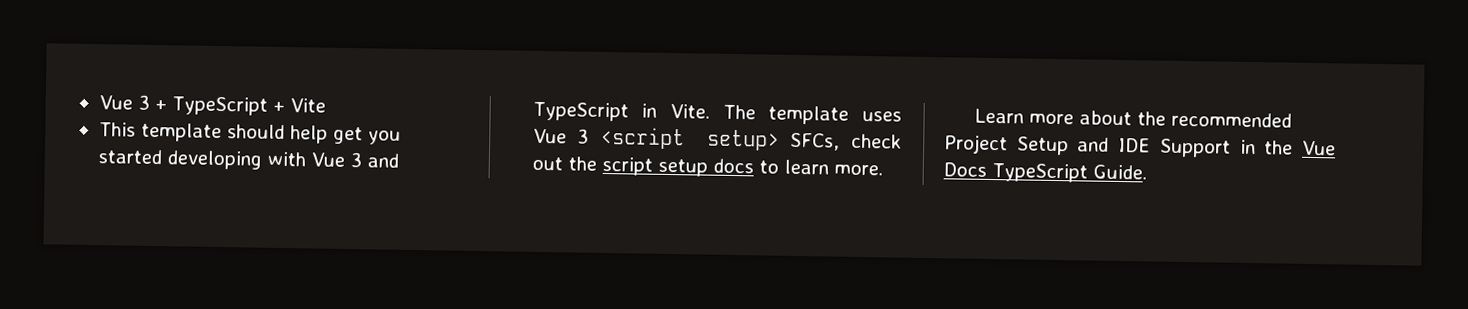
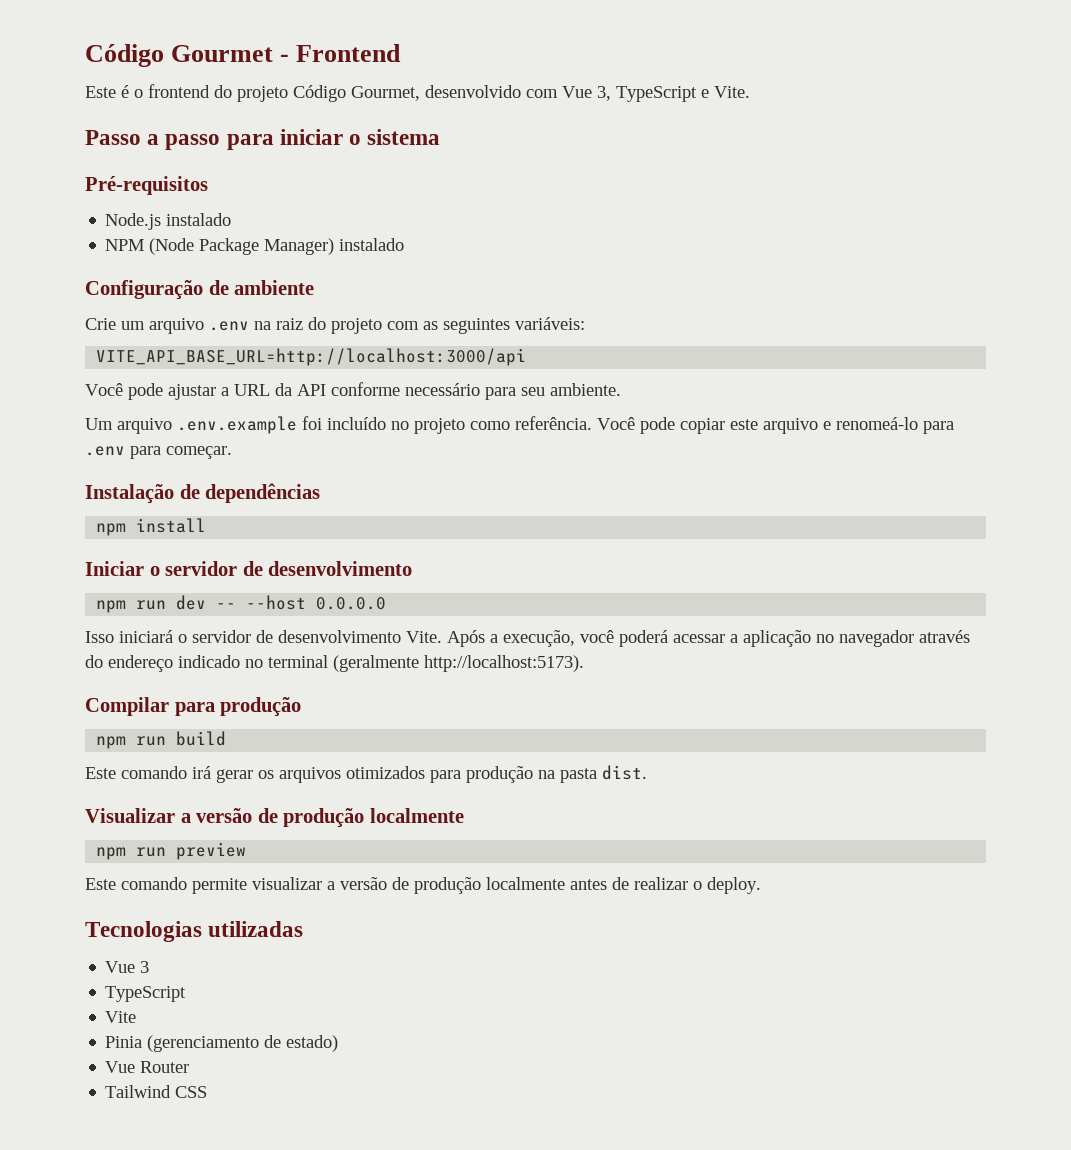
- Vue 3 + TypeScript + Vite
+ Código Gourmet - Frontend
+ Este é o frontend do projeto Código Gourmet, desenvolvido com Vue 3, TypeScript e Vite.
+ Passo a passo para iniciar o sistema
+ Pré-requisitos
+ Node.js instalado
+ NPM (Node Package Manager) instalado
+ Configuração de ambiente
+ Crie um arquivo .env na raiz do projeto com as seguintes variáveis:
+ VITE_API_BASE_URL=http://localhost:3000/api
+ Você pode ajustar a URL da API conforme necessário para seu ambiente.
+ Um arquivo .env.example foi incluído no projeto como referência. Você pode copiar este arquivo e renomeá-lo para .env para começar.
+ Instalação de dependências
+ npm install
+ Iniciar o servidor de desenvolvimento
+ npm run dev -- --host 0.0.0.0
+ Isso iniciará o servidor de desenvolvimento Vite. Após a execução, você poderá acessar a aplicação no navegador através do endereço indicado no terminal (geralmente http://localhost:5173).
+ Compilar para produção
+ npm run build
+ Este comando irá gerar os arquivos otimizados para produção na pasta dist.
+ Visualizar a versão de produção localmente
+ npm run preview
+ Este comando permite visualizar a versão de produção localmente antes de realizar o deploy.
+ Tecnologias utilizadas
+ Vue 3
+ TypeScript
+ Vite
- This template should help get you started developing with Vue 3 and TypeScript in Vite. The template uses Vue 3 <script setup> SFCs, check out the script setup docs to learn more.
- Learn more about the recommended Project Setup and IDE Support in the Vue Docs TypeScript Guide.
+ Pinia (gerenciamento de estado)
+ Vue Router
+ Tailwind CSS

